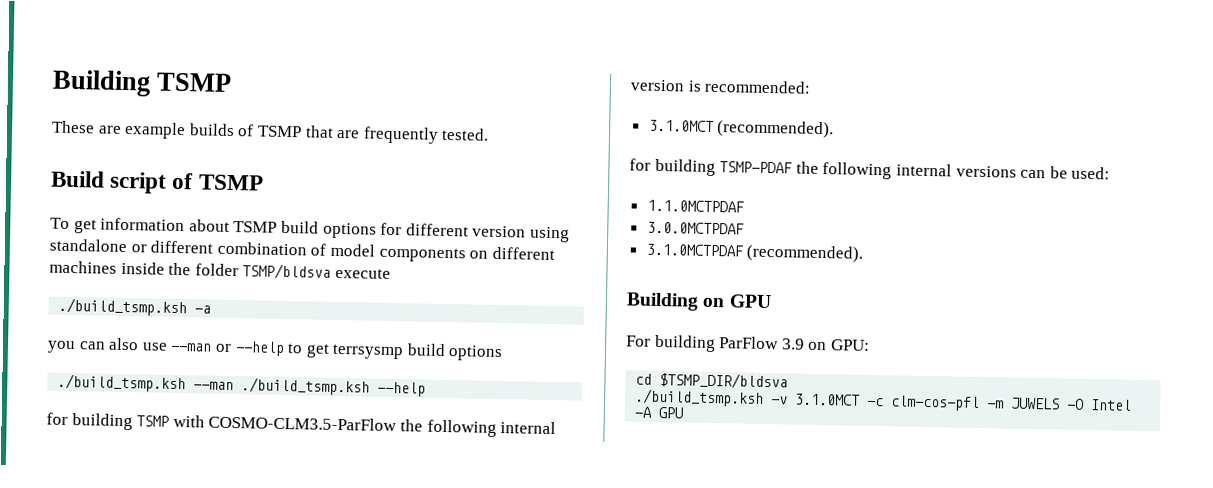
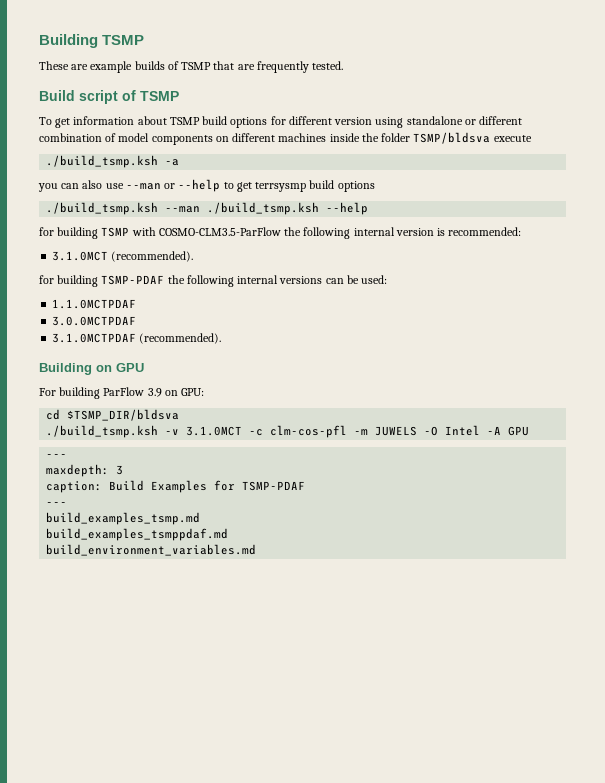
  ./build_tsmp.ksh -v 3.1.0MCT -c clm-cos-pfl -m JUWELS -O Intel -A GPU
+ ---
+ maxdepth: 3
+ caption: Build Examples for TSMP-PDAF
+ ---
+ build_examples_tsmp.md
+ build_examples_tsmppdaf.md
+ build_environment_variables.md

